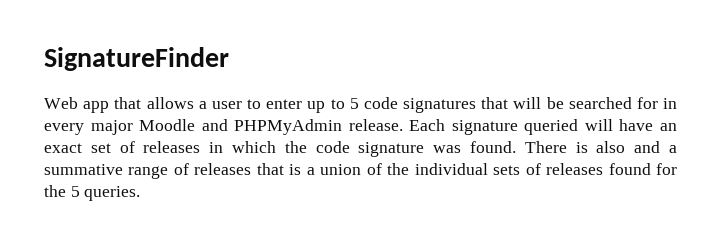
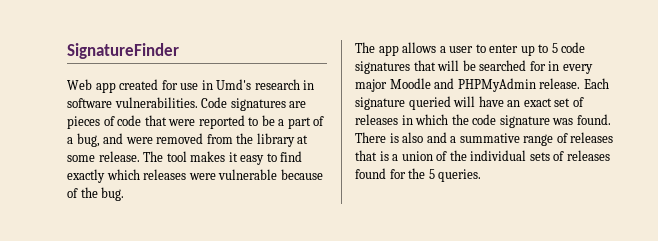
- Web app that allows a user to enter up to 5 code signatures that will be searched for in every major Moodle and PHPMyAdmin release.
+ Web app created for use in Umd's research in software vulnerabilities. Code signatures are pieces of code that were reported to be a part of a bug, and were removed from the library at some release. The tool makes it easy to find exactly which releases were vulnerable because of the bug.
+ The app allows a user to enter up to 5 code signatures that will be searched for in every major Moodle and PHPMyAdmin release.

